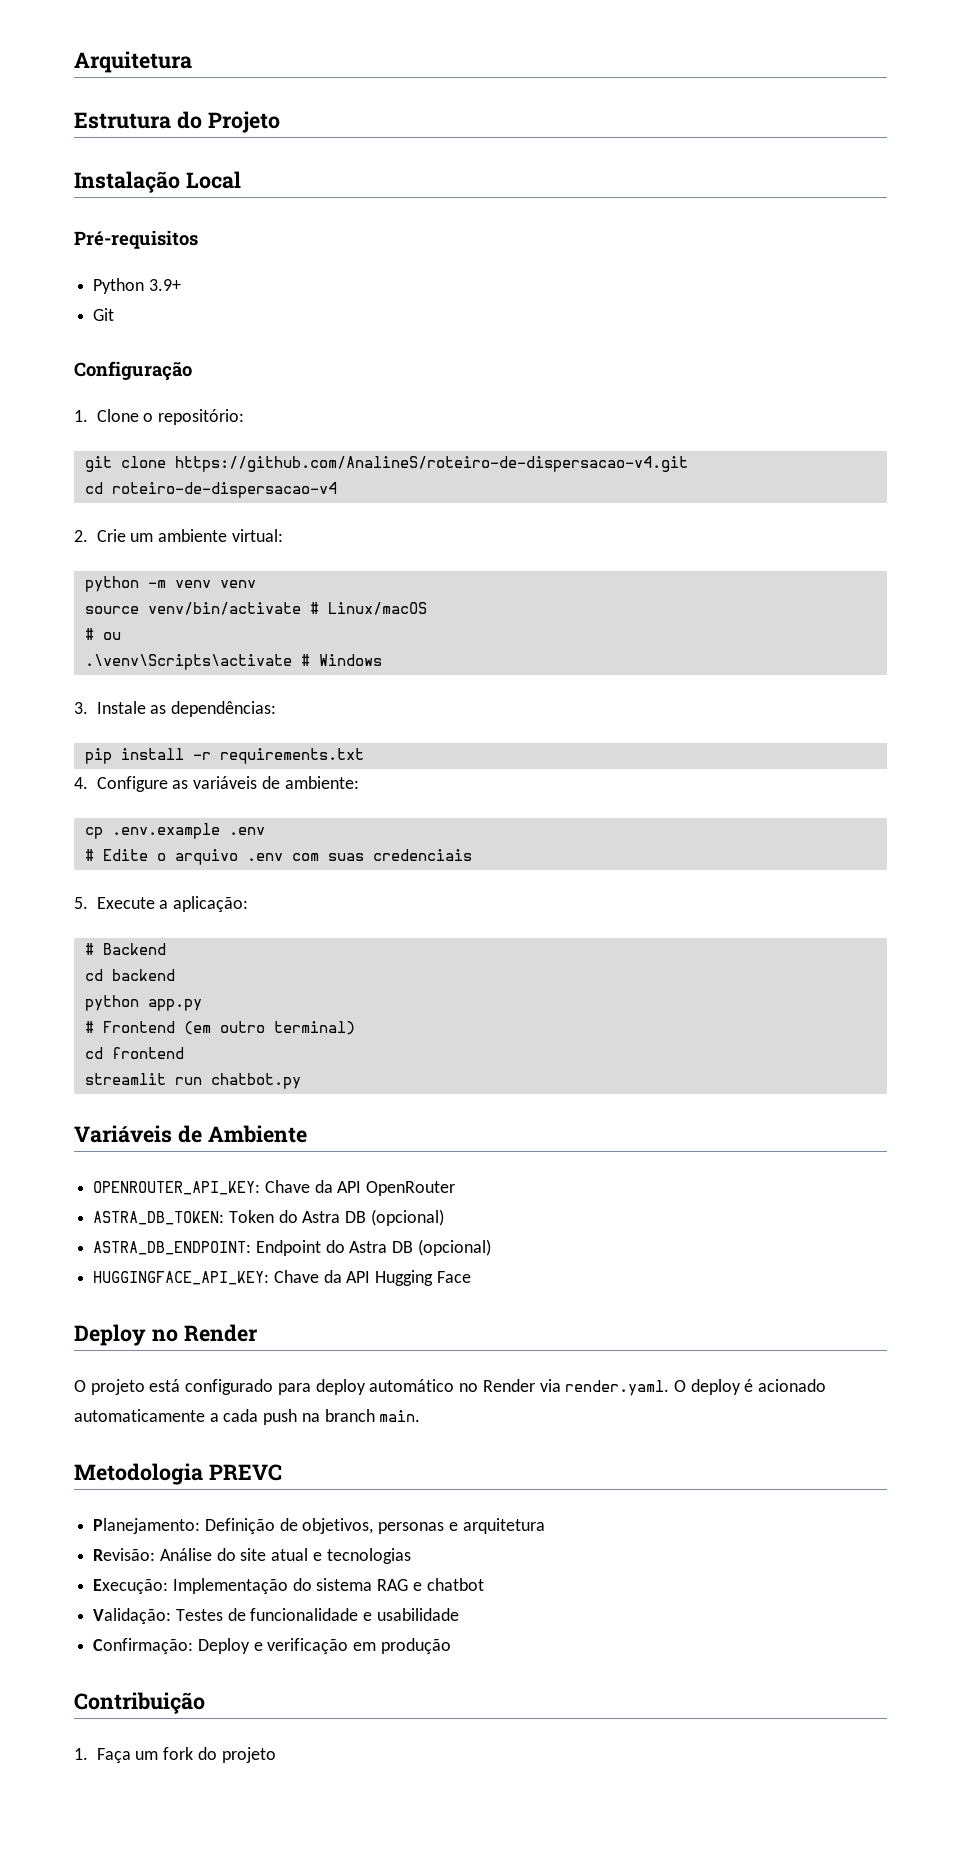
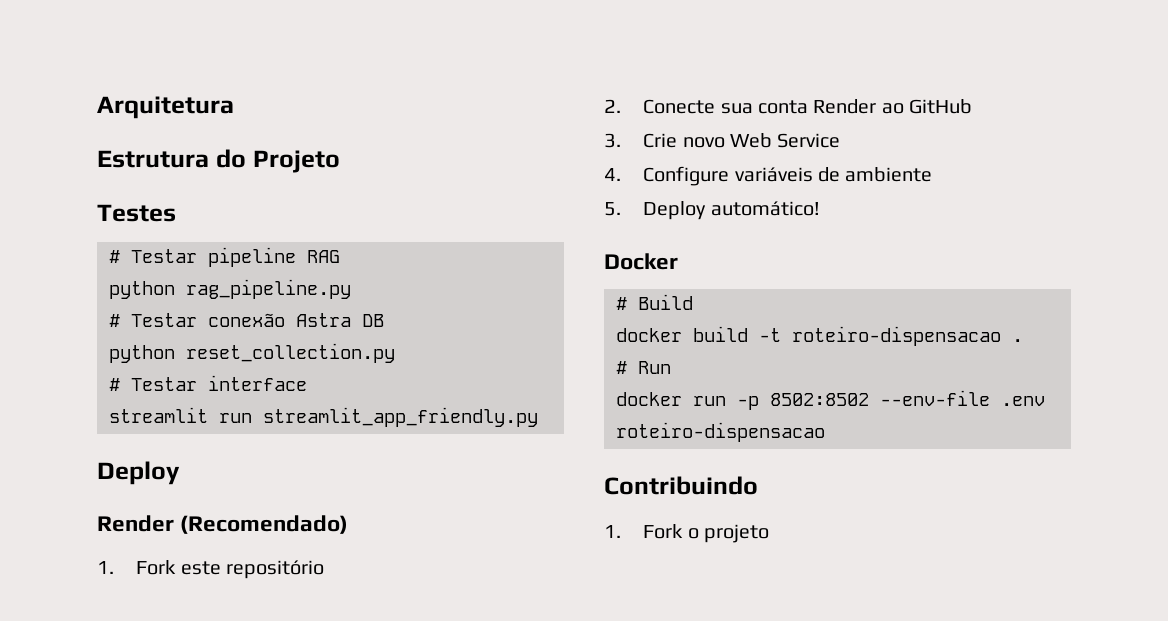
- Instalação Local
- Pré-requisitos
- Python 3.9+
- Git
- Configuração
- 1. Clone o repositório:
- git clone https://github.com/AnalineS/roteiro-de-dispersacao-v4.git
- cd roteiro-de-dispersacao-v4
- 2. Crie um ambiente virtual:
- python -m venv venv
- source venv/bin/activate # Linux/macOS
- # ou
- .\venv\Scripts\activate # Windows
- 3. Instale as dependências:
- pip install -r requirements.txt
+ Testes
+ # Testar pipeline RAG
+ python rag_pipeline.py
+ # Testar conexão Astra DB
+ python reset_collection.py
+ # Testar interface
+ streamlit run streamlit_app_friendly.py
+ Deploy
+ Render (Recomendado)
+ 1. Fork este repositório
+ 2. Conecte sua conta Render ao GitHub
+ 3. Crie novo Web Service
- 4. Configure as variáveis de ambiente:
- cp .env.example .env
- # Edite o arquivo .env com suas credenciais
- 5. Execute a aplicação:
- # Backend
- cd backend
- python app.py
- # Frontend (em outro terminal)
- cd frontend
- streamlit run chatbot.py
- Variáveis de Ambiente
- OPENROUTER_API_KEY: Chave da API OpenRouter
- ASTRA_DB_TOKEN: Token do Astra DB (opcional)
- ASTRA_DB_ENDPOINT: Endpoint do Astra DB (opcional)
- HUGGINGFACE_API_KEY: Chave da API Hugging Face
- Deploy no Render
- O projeto está configurado para deploy automático no Render via render.yaml. O deploy é acionado automaticamente a cada push na branch main.
- Metodologia PREVC
- Planejamento: Definição de objetivos, personas e arquitetura
- Revisão: Análise do site atual e tecnologias
- Execução: Implementação do sistema RAG e chatbot
- Validação: Testes de funcionalidade e usabilidade
- Confirmação: Deploy e verificação em produção
- Contribuição
- 1. Faça um fork do projeto
+ 4. Configure variáveis de ambiente
+ 5. Deploy automático!
+ Docker
+ # Build
+ docker build -t roteiro-dispensacao .
+ # Run
+ docker run -p 8502:8502 --env-file .env roteiro-dispensacao
+ Contribuindo
+ 1. Fork o projeto

